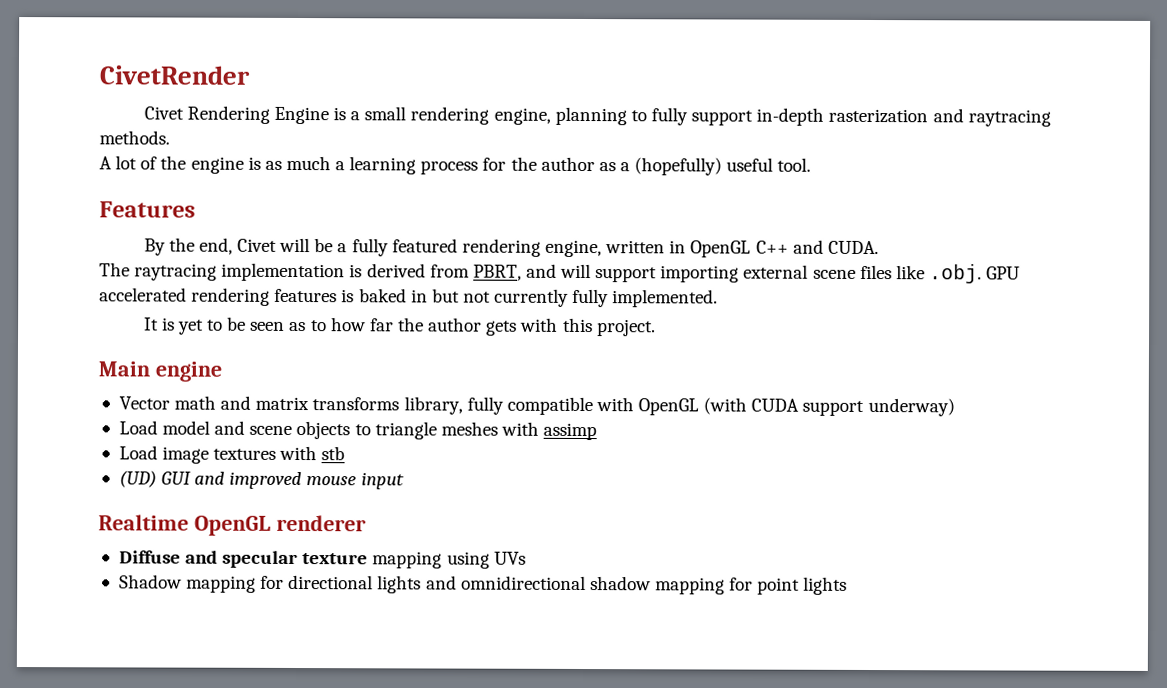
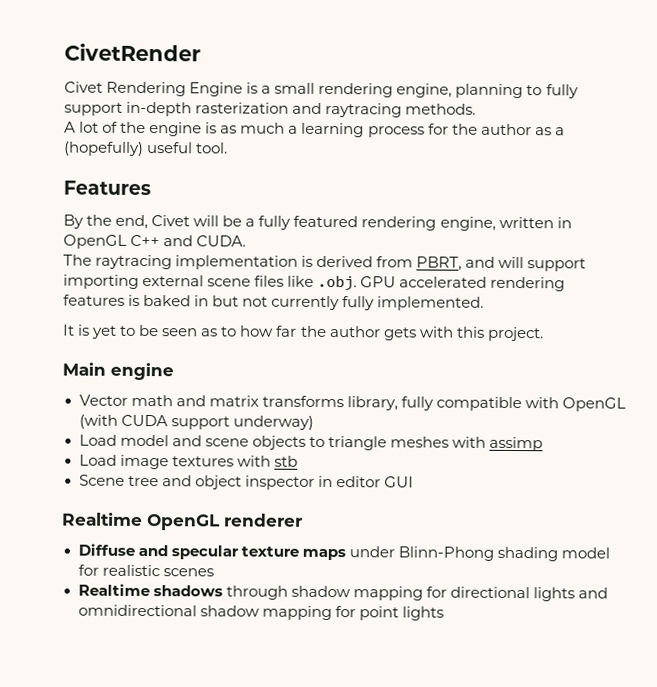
- (UD) GUI and improved mouse input
+ Scene tree and object inspector in editor GUI
- Diffuse and specular texture mapping using UVs
- Shadow mapping for directional lights and omnidirectional shadow mapping for point lights
+ Diffuse and specular texture maps under Blinn-Phong shading model for realistic scenes
+ Realtime shadows through shadow mapping for directional lights and omnidirectional shadow mapping for point lights

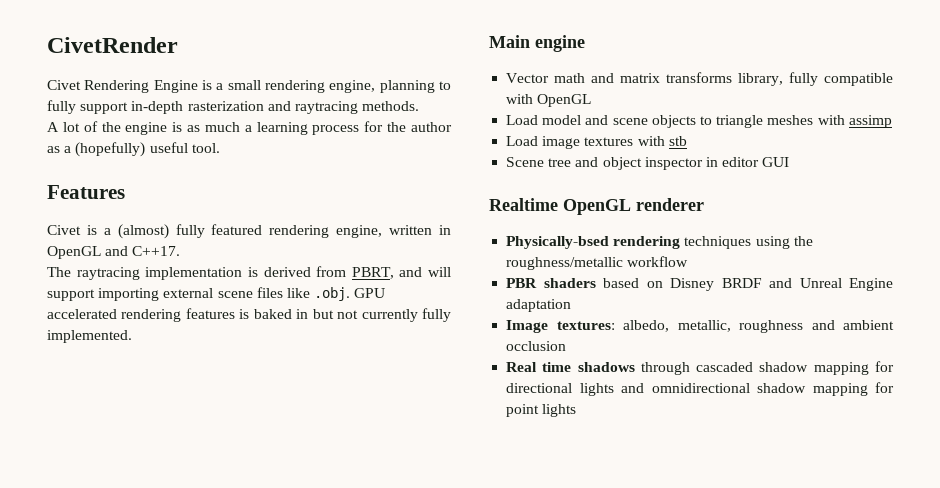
- By the end, Civet will be a fully featured rendering engine, written in OpenGL C++ and CUDA.
+ Civet is a (almost) fully featured rendering engine, written in OpenGL and C++17.
- It is yet to be seen as to how far the author gets with this project.
- Vector math and matrix transforms library, fully compatible with OpenGL (with CUDA support underway)
+ Vector math and matrix transforms library, fully compatible with OpenGL
- Diffuse and specular texture maps under Blinn-Phong shading model for realistic scenes
- Realtime shadows through shadow mapping for directional lights and omnidirectional shadow mapping for point lights
+ Physically-bsed rendering techniques using the roughness/metallic workflow
+ PBR shaders based on Disney BRDF and Unreal Engine adaptation
+ Image textures: albedo, metallic, roughness and ambient occlusion
+ Real time shadows through cascaded shadow mapping for directional lights and omnidirectional shadow mapping for point lights

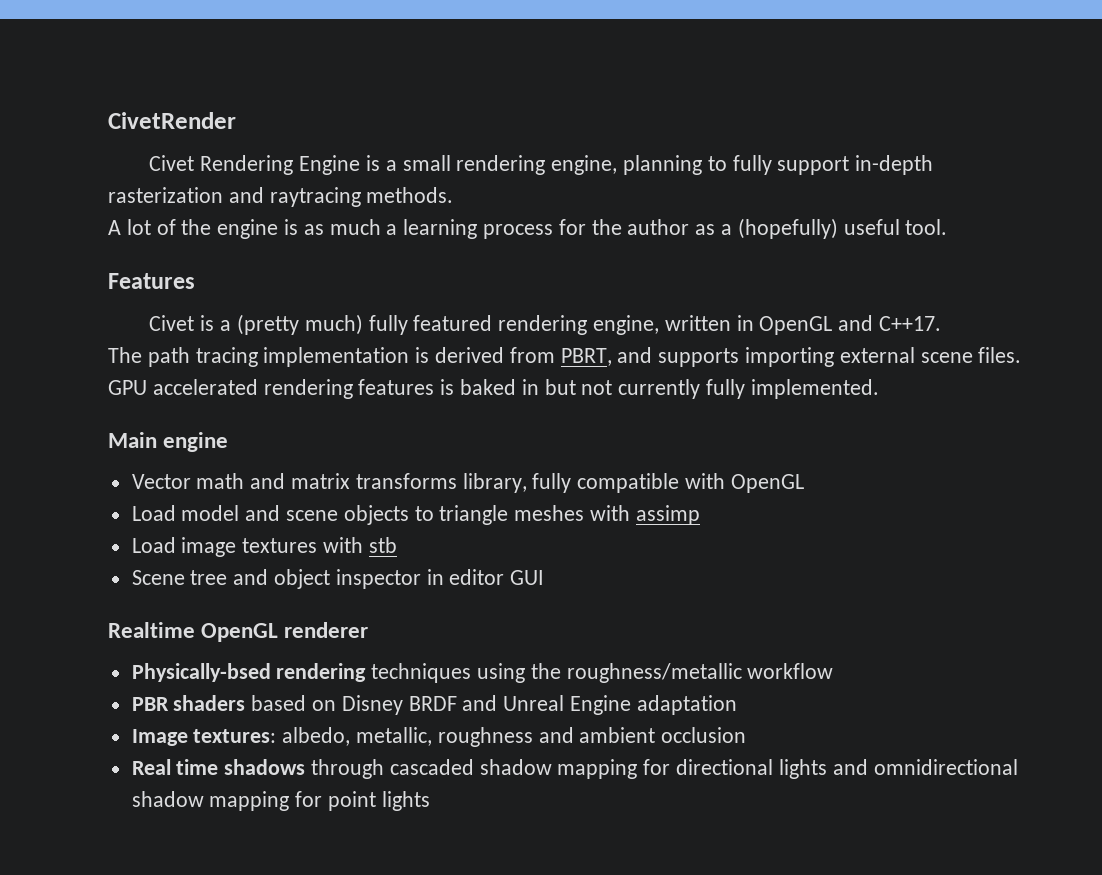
- Civet is a (almost) fully featured rendering engine, written in OpenGL and C++17.
+ Civet is a (pretty much) fully featured rendering engine, written in OpenGL and C++17.
- The raytracing implementation is derived from PBRT, and will support importing external scene files like .obj. GPU accelerated rendering features is baked in but not currently fully implemented.
+ The path tracing implementation is derived from PBRT, and supports importing external scene files. GPU accelerated rendering features is baked in but not currently fully implemented.

